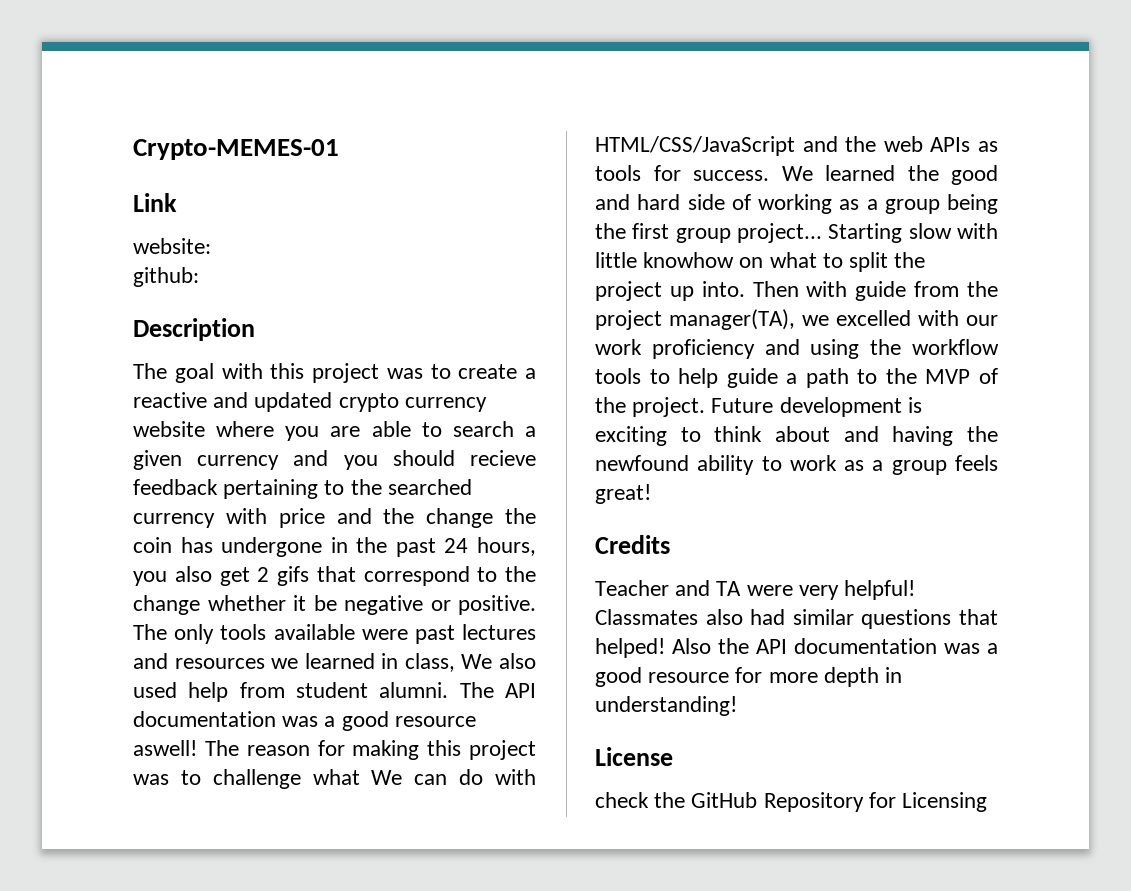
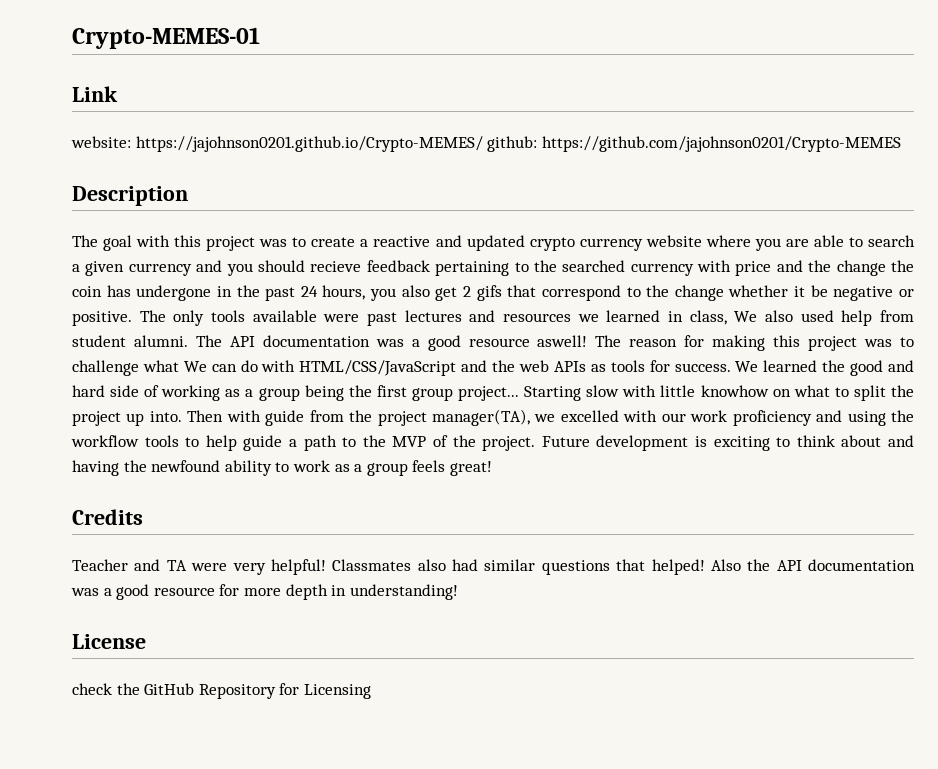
- website:
- github:
+ website: https://jajohnson0201.github.io/Crypto-MEMES/ github: https://github.com/jajohnson0201/Crypto-MEMES

